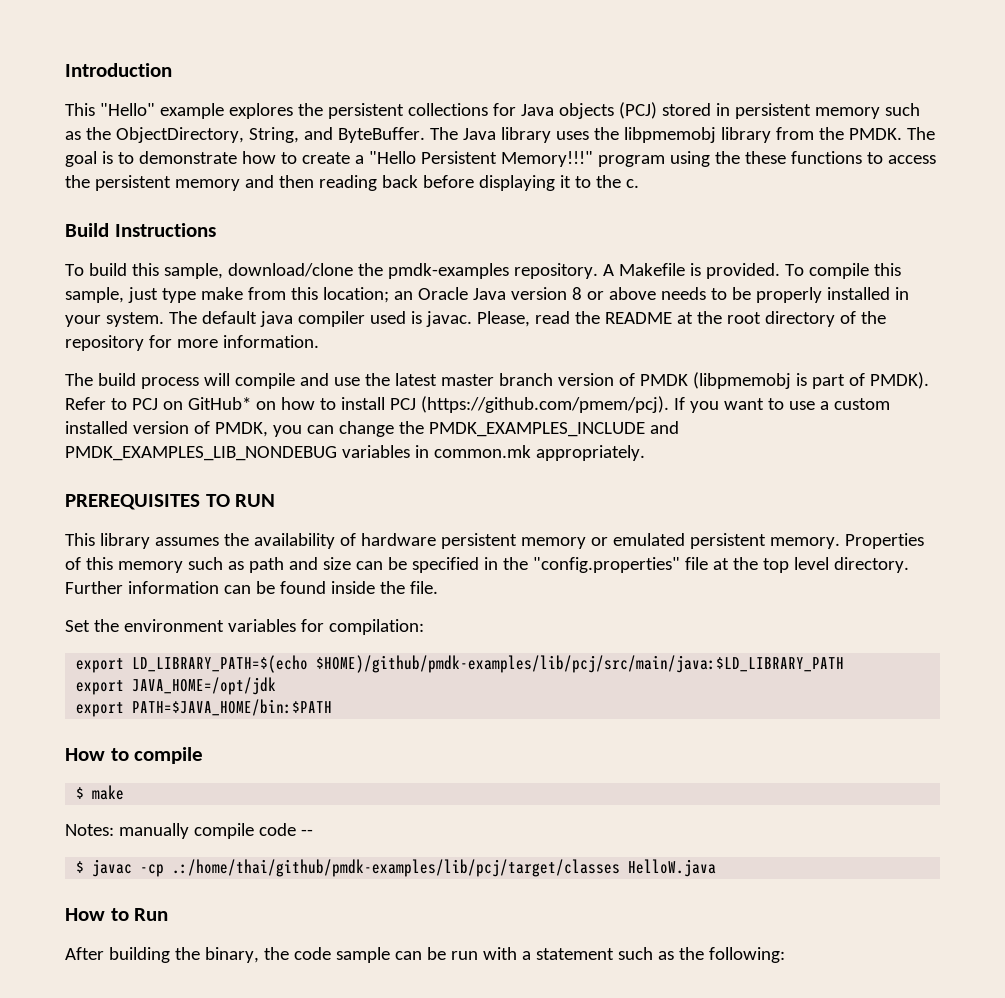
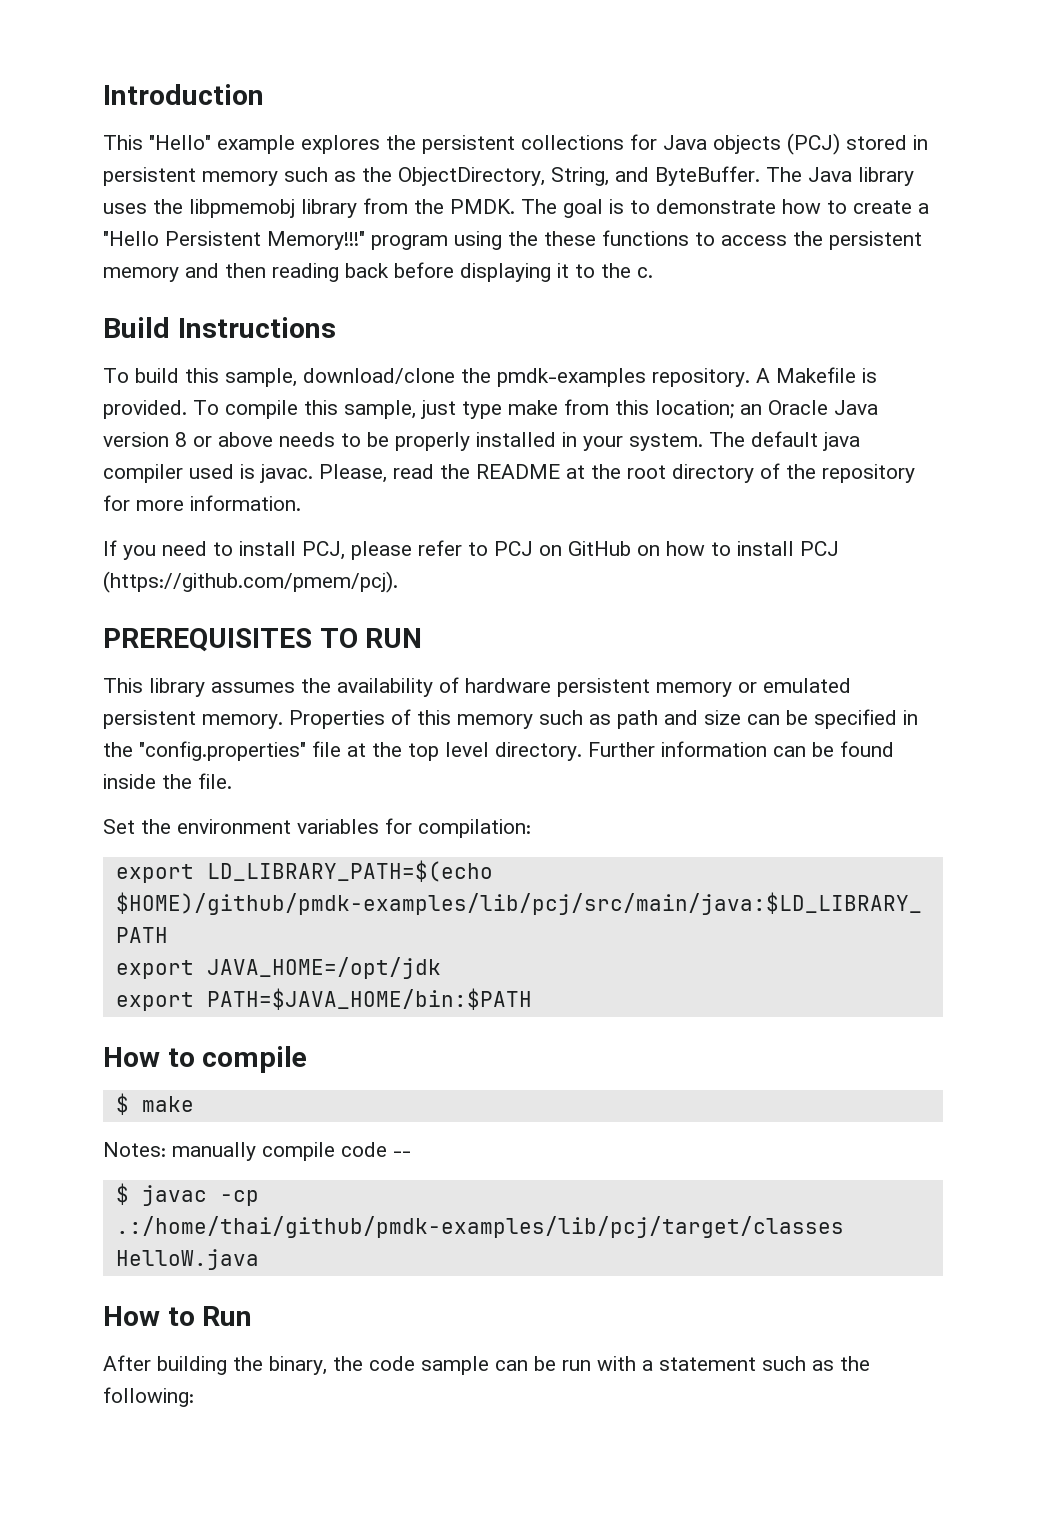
- The build process will compile and use the latest master branch version of PMDK (libpmemobj is part of PMDK). Refer to PCJ on GitHub* on how to install PCJ (https://github.com/pmem/pcj). If you want to use a custom installed version of PMDK, you can change the PMDK_EXAMPLES_INCLUDE and PMDK_EXAMPLES_LIB_NONDEBUG variables in common.mk appropriately.
+ If you need to install PCJ, please refer to PCJ on GitHub on how to install PCJ (https://github.com/pmem/pcj).

